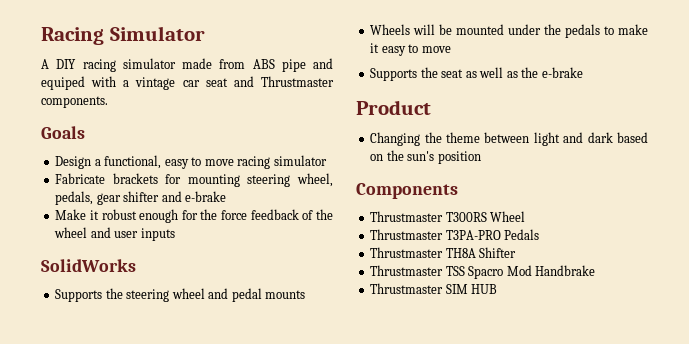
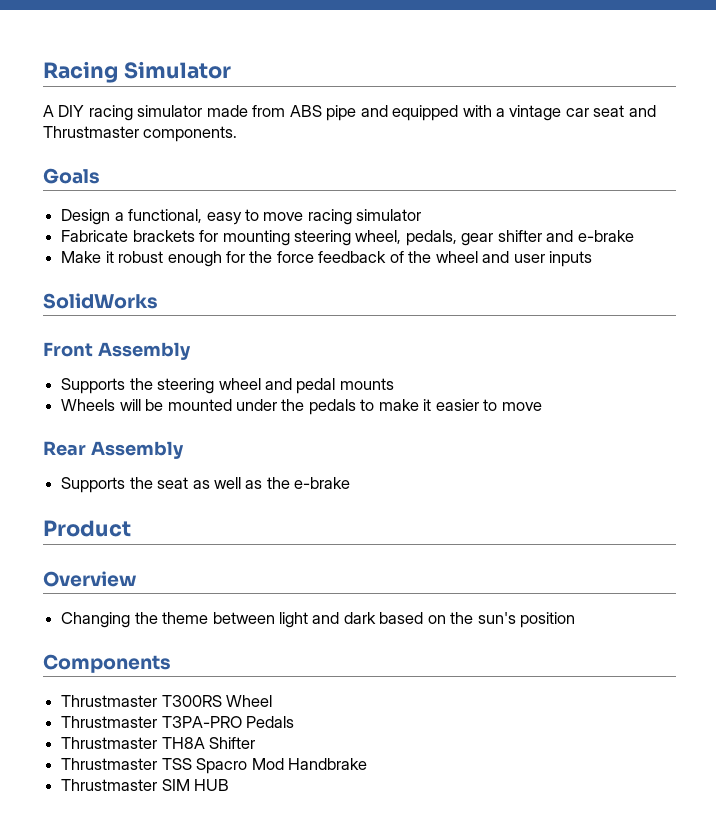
- A DIY racing simulator made from ABS pipe and equiped with a vintage car seat and Thrustmaster components.
+ A DIY racing simulator made from ABS pipe and equipped with a vintage car seat and Thrustmaster components.
+ Front Assembly
- Wheels will be mounted under the pedals to make it easy to move
+ Wheels will be mounted under the pedals to make it easier to move
+ Rear Assembly
+ Overview

